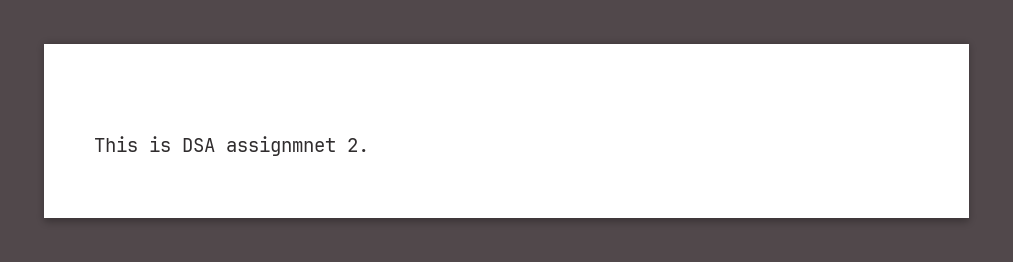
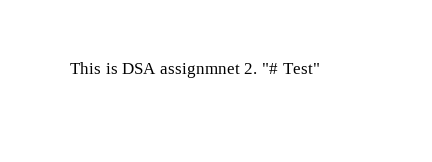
- This is DSA assignmnet 2.
+ This is DSA assignmnet 2. "# Test"

